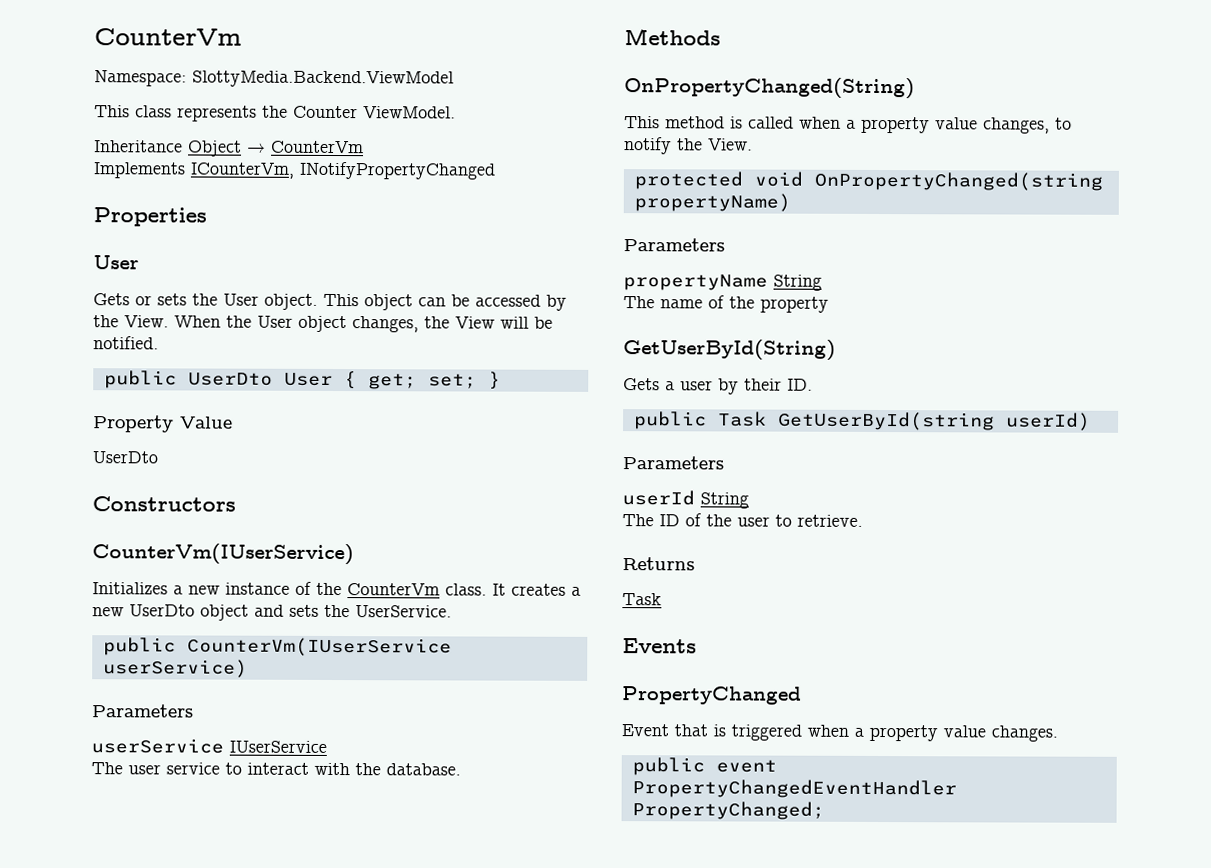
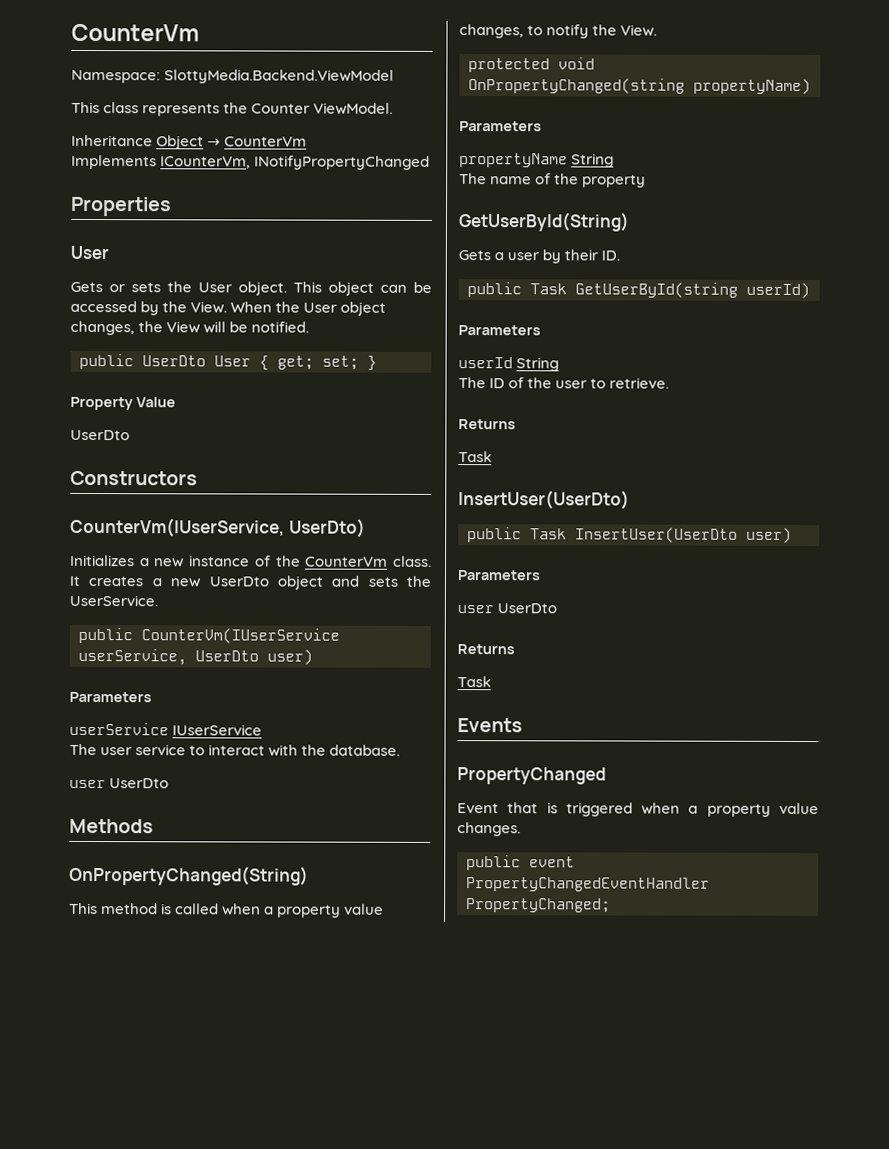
- CounterVm(IUserService)
+ CounterVm(IUserService, UserDto)
- public CounterVm(IUserService userService)
+ public CounterVm(IUserService userService, UserDto user)
  The user service to interact with the database.
+ user UserDto
+ InsertUser(UserDto)
+ public Task InsertUser(UserDto user)
+ Parameters
+ user UserDto
+ Returns
+ Task

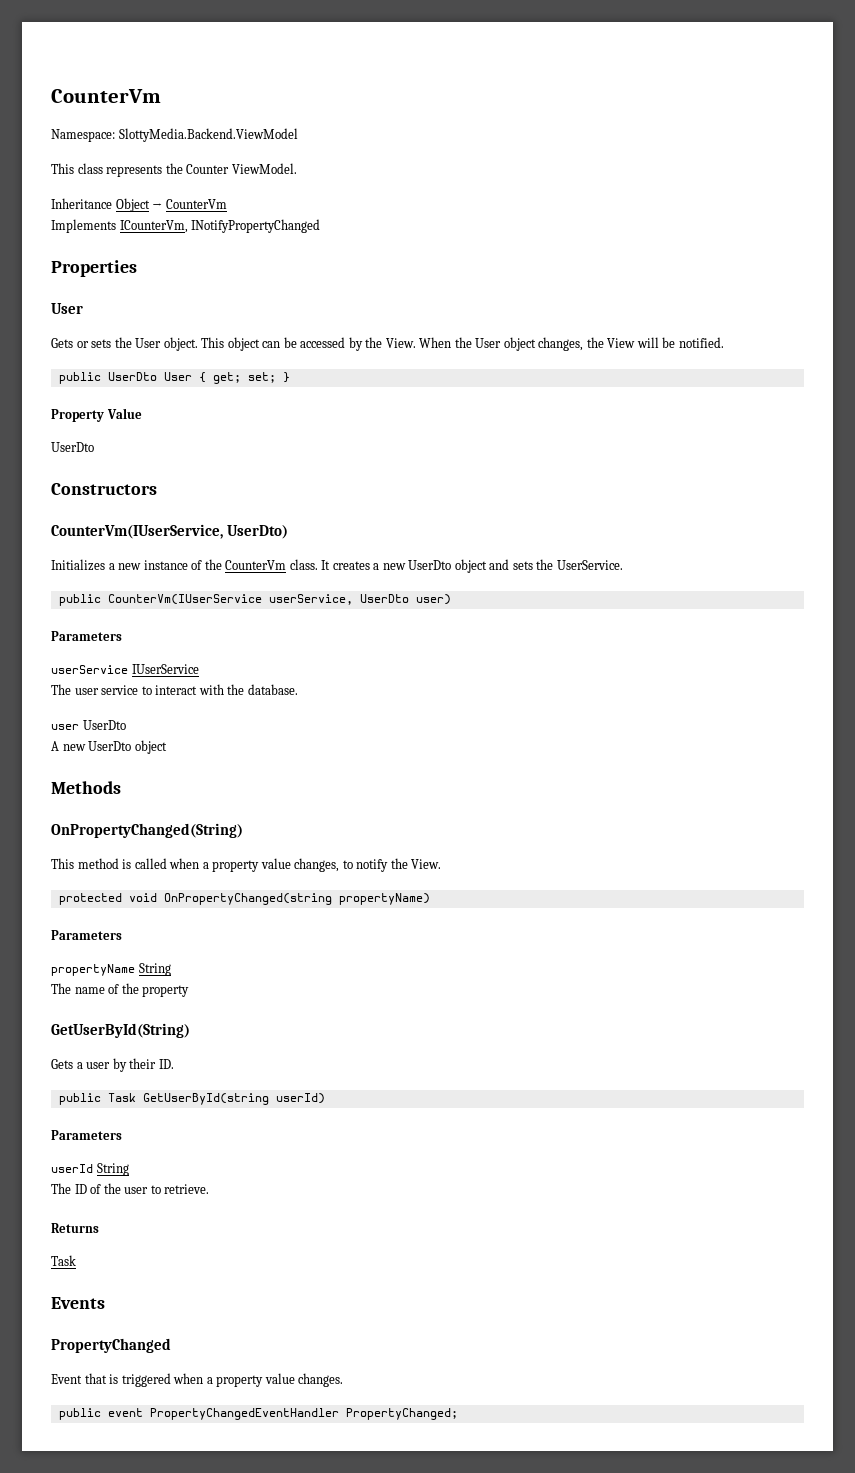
+ A new UserDto object
- InsertUser(UserDto)
- public Task InsertUser(UserDto user)
- Parameters
- user UserDto
- Returns
- Task

